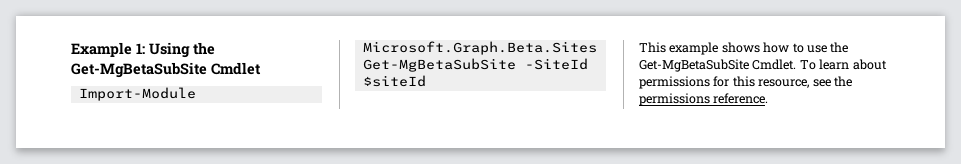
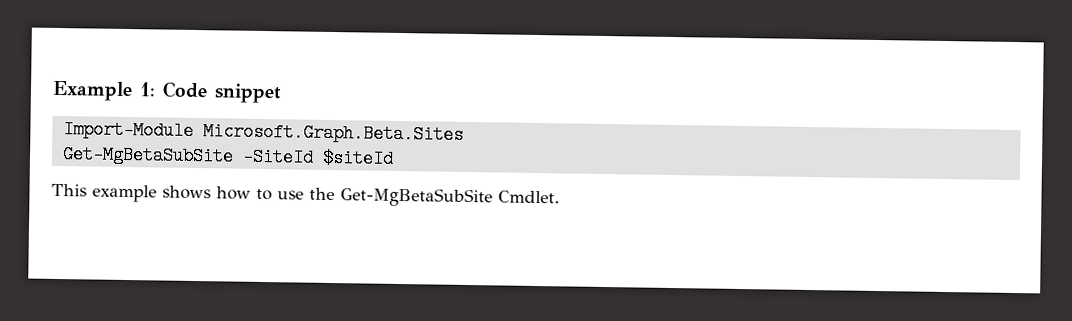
- Example 1: Using the Get-MgBetaSubSite Cmdlet
+ Example 1: Code snippet
- To learn about permissions for this resource, see the permissions reference.

